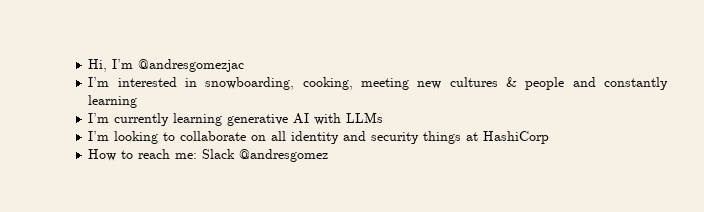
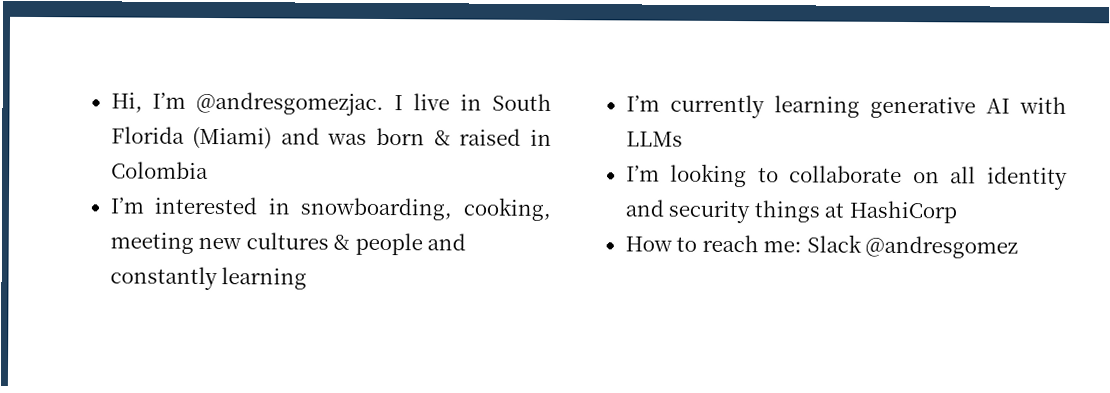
- Hi, I’m @andresgomezjac
+ Hi, I’m @andresgomezjac. I live in South Florida (Miami) and was born & raised in Colombia

